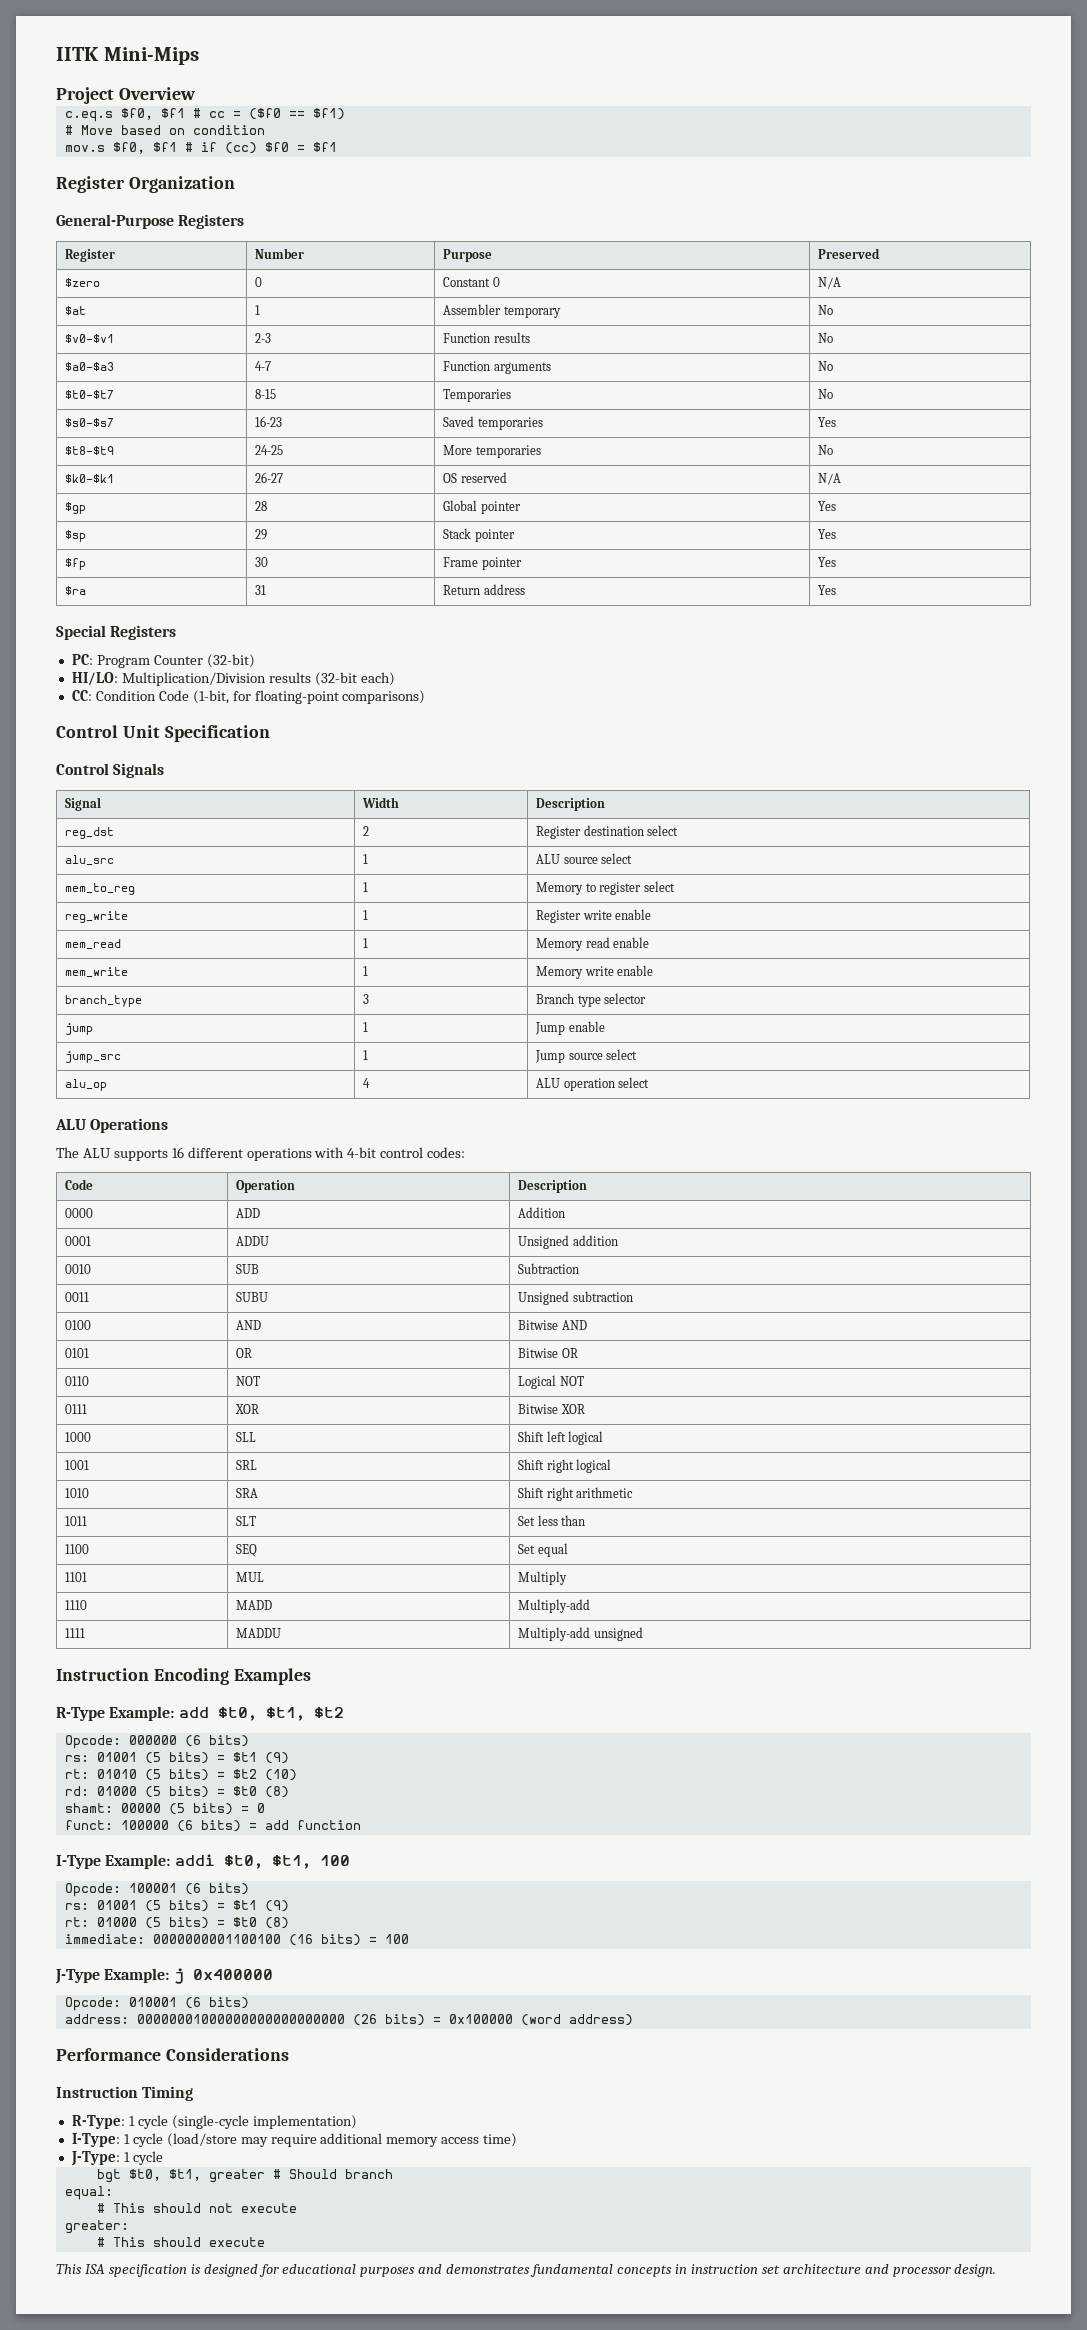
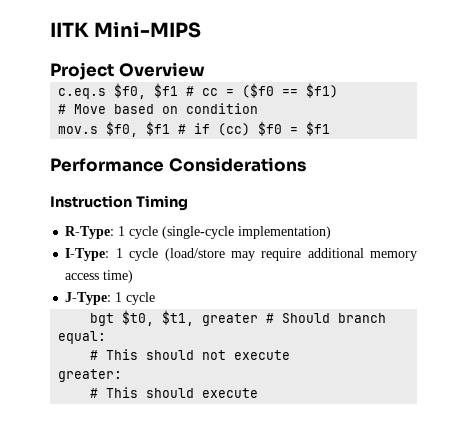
- IITK Mini-Mips
+ IITK Mini-MIPS
- Register Organization
- General-Purpose Registers
- Register | Number | Purpose | Preserved
- $zero | 0 | Constant 0 | N/A
- $at | 1 | Assembler temporary | No
- $v0-$v1 | 2-3 | Function results | No
- $a0-$a3 | 4-7 | Function arguments | No
- $t0-$t7 | 8-15 | Temporaries | No
- $s0-$s7 | 16-23 | Saved temporaries | Yes
- $t8-$t9 | 24-25 | More temporaries | No
- $k0-$k1 | 26-27 | OS reserved | N/A
- $gp | 28 | Global pointer | Yes
- $sp | 29 | Stack pointer | Yes
- $fp | 30 | Frame pointer | Yes
- $ra | 31 | Return address | Yes
- Special Registers
- PC: Program Counter (32-bit)
- HI/LO: Multiplication/Division results (32-bit each)
- CC: Condition Code (1-bit, for floating-point comparisons)
- Control Unit Specification
- Control Signals
- Signal | Width | Description
- reg_dst | 2 | Register destination select
- alu_src | 1 | ALU source select
- mem_to_reg | 1 | Memory to register select
- reg_write | 1 | Register write enable
- mem_read | 1 | Memory read enable
- mem_write | 1 | Memory write enable
- branch_type | 3 | Branch type selector
- jump | 1 | Jump enable
- jump_src | 1 | Jump source select
- alu_op | 4 | ALU operation select
- ALU Operations
- The ALU supports 16 different operations with 4-bit control codes:
- Code | Operation | Description
- 0000 | ADD | Addition
- 0001 | ADDU | Unsigned addition
- 0010 | SUB | Subtraction
- 0011 | SUBU | Unsigned subtraction
- 0100 | AND | Bitwise AND
- 0101 | OR | Bitwise OR
- 0110 | NOT | Logical NOT
- 0111 | XOR | Bitwise XOR
- 1000 | SLL | Shift left logical
- 1001 | SRL | Shift right logical
- 1010 | SRA | Shift right arithmetic
- 1011 | SLT | Set less than
- 1100 | SEQ | Set equal
- 1101 | MUL | Multiply
- 1110 | MADD | Multiply-add
- 1111 | MADDU | Multiply-add unsigned
- Instruction Encoding Examples
- R-Type Example: add $t0, $t1, $t2
- Opcode: 000000 (6 bits)
- rs: 01001 (5 bits) = $t1 (9)
- rt: 01010 (5 bits) = $t2 (10)
- rd: 01000 (5 bits) = $t0 (8)
- shamt: 00000 (5 bits) = 0
- funct: 100000 (6 bits) = add function
- I-Type Example: addi $t0, $t1, 100
- Opcode: 100001 (6 bits)
- rs: 01001 (5 bits) = $t1 (9)
- rt: 01000 (5 bits) = $t0 (8)
- immediate: 0000000001100100 (16 bits) = 100
- J-Type Example: j 0x400000
- Opcode: 010001 (6 bits)
- address: 00000001000000000000000000 (26 bits) = 0x100000 (word address)
- This ISA specification is designed for educational purposes and demonstrates fundamental concepts in instruction set architecture and processor design.

